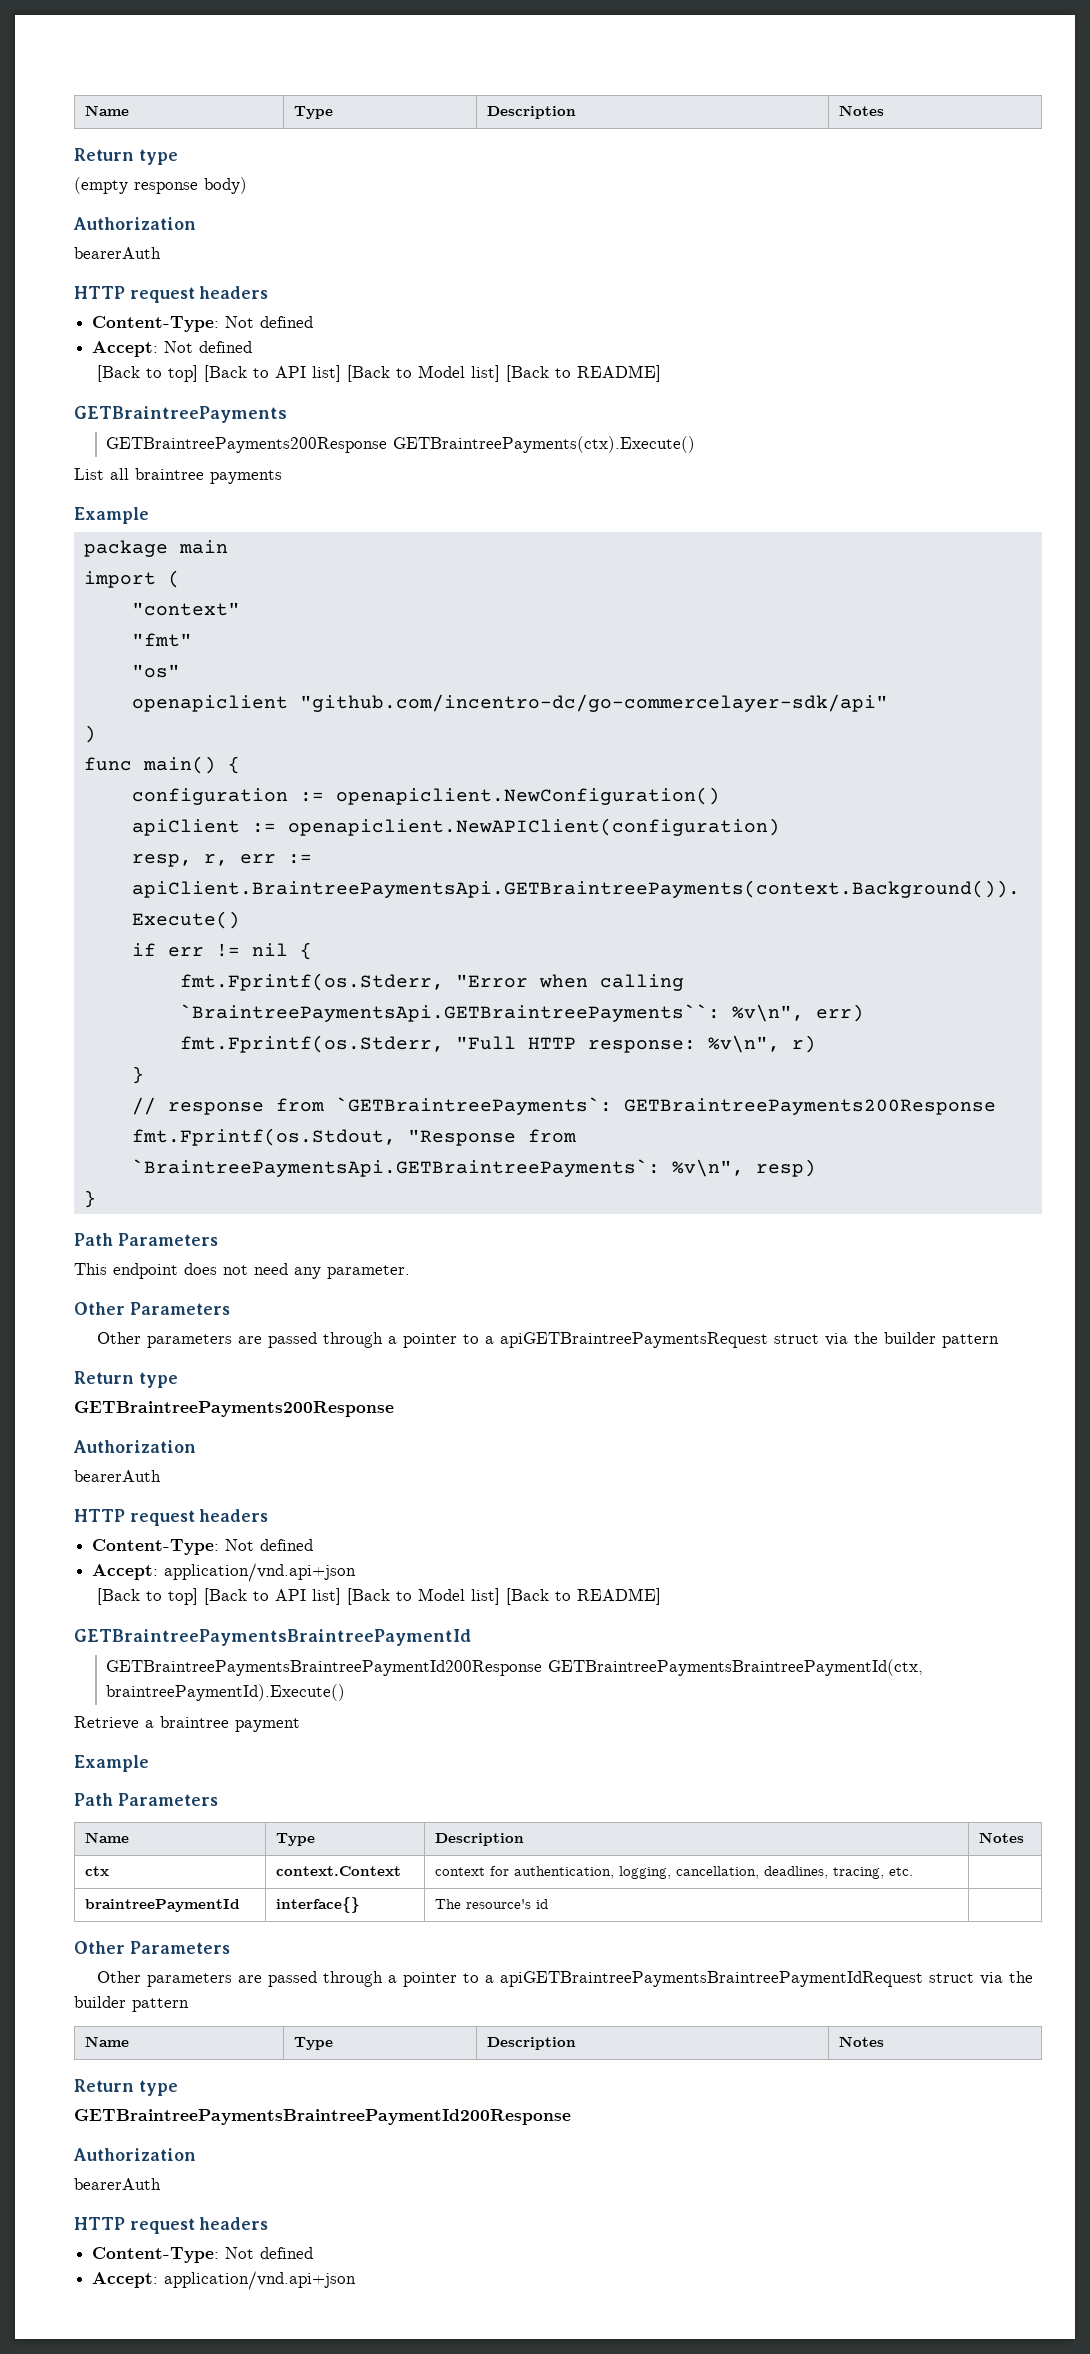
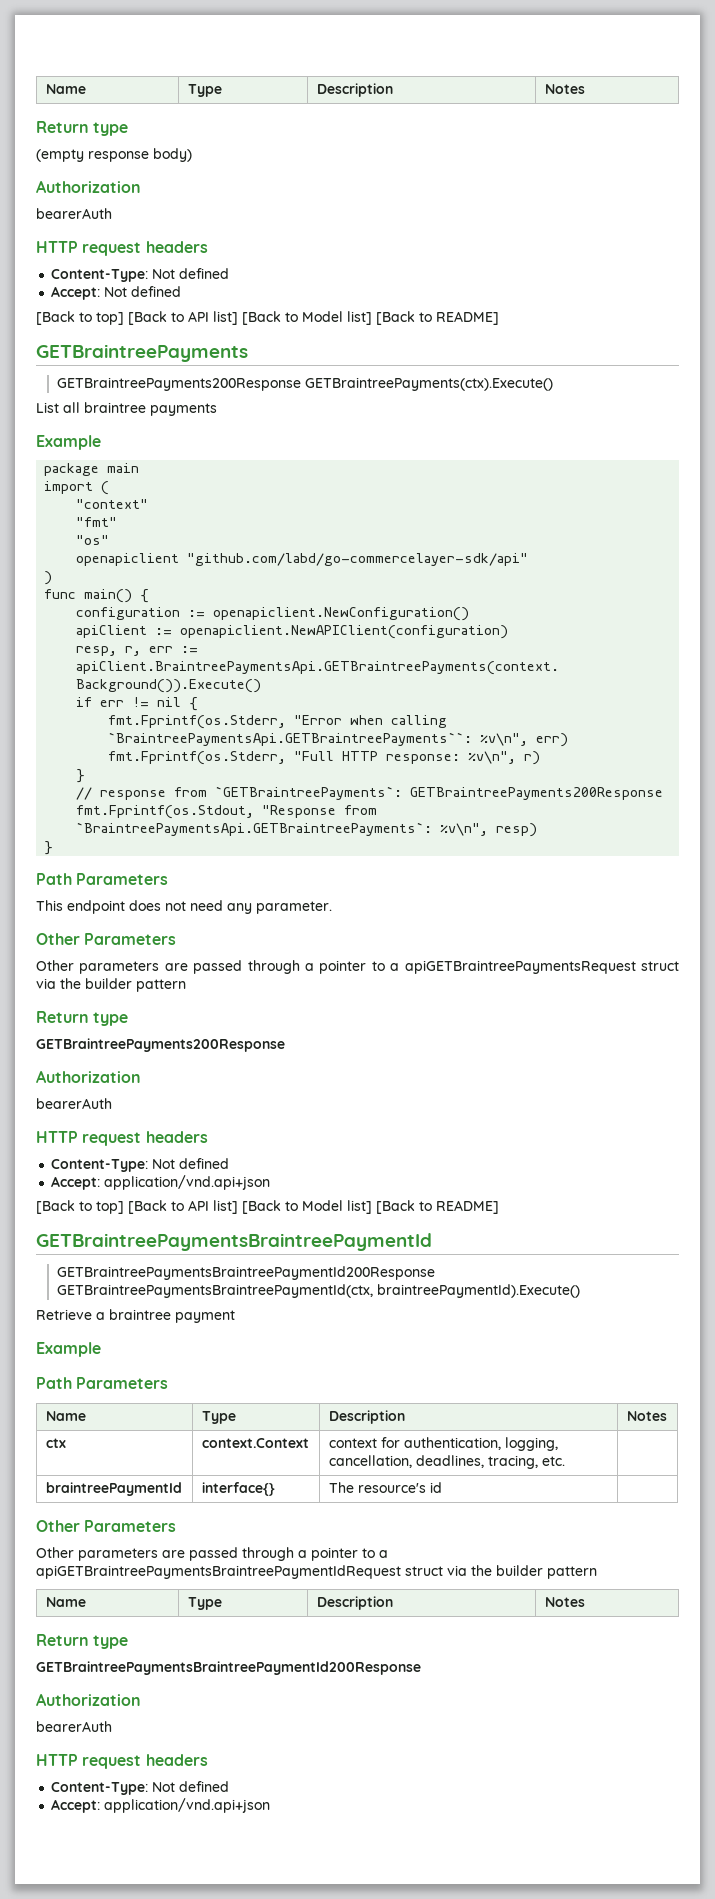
- openapiclient "github.com/incentro-dc/go-commercelayer-sdk/api"
+ openapiclient "github.com/labd/go-commercelayer-sdk/api"

